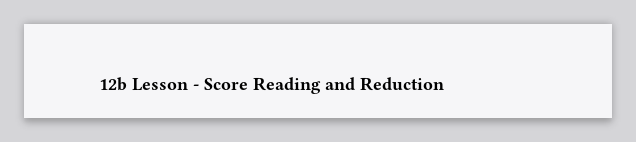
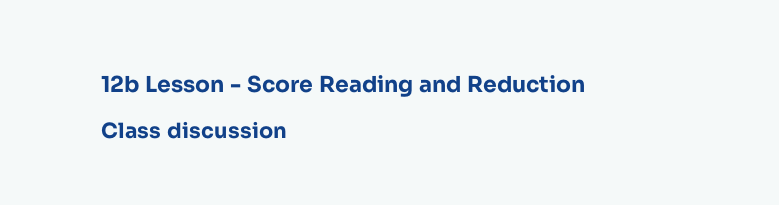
+ Class discussion

